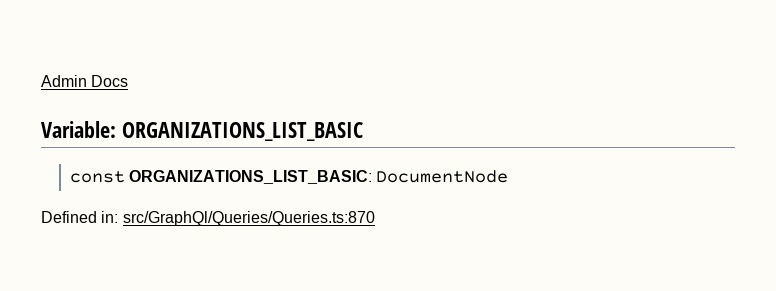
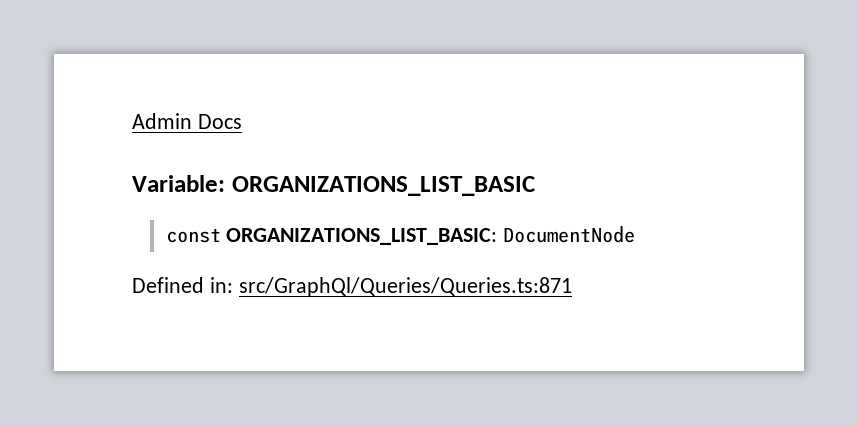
- Defined in: src/GraphQl/Queries/Queries.ts:870
+ Defined in: src/GraphQl/Queries/Queries.ts:871

